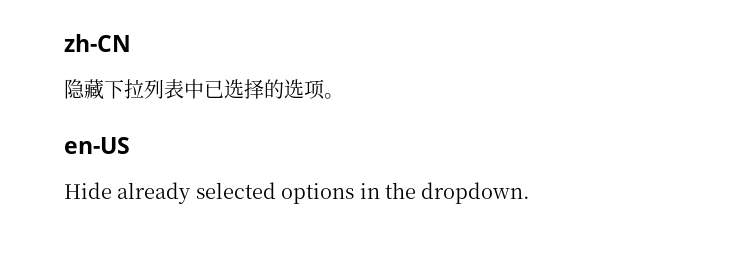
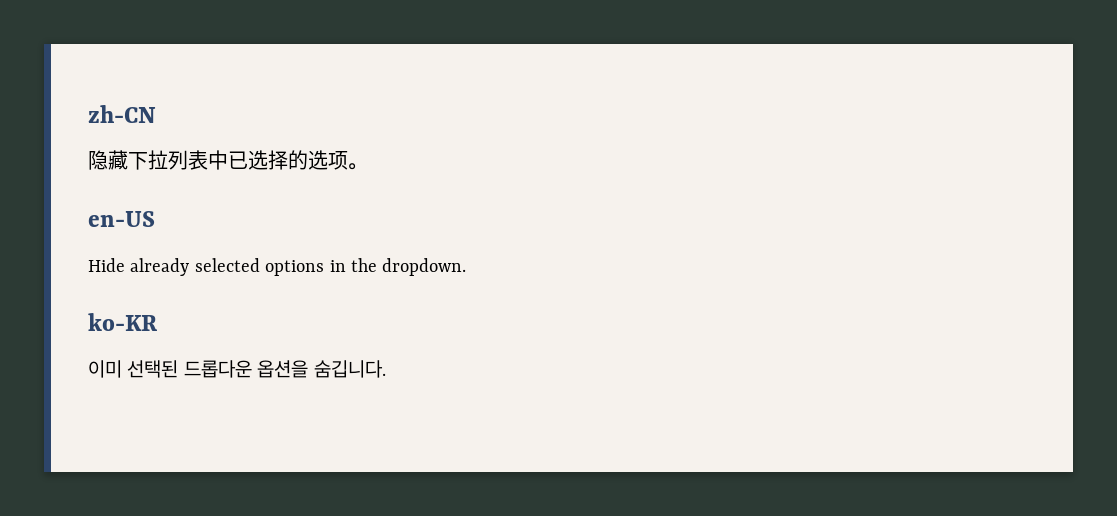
+ ko-KR
+ 이미 선택된 드롭다운 옵션을 숨깁니다.

